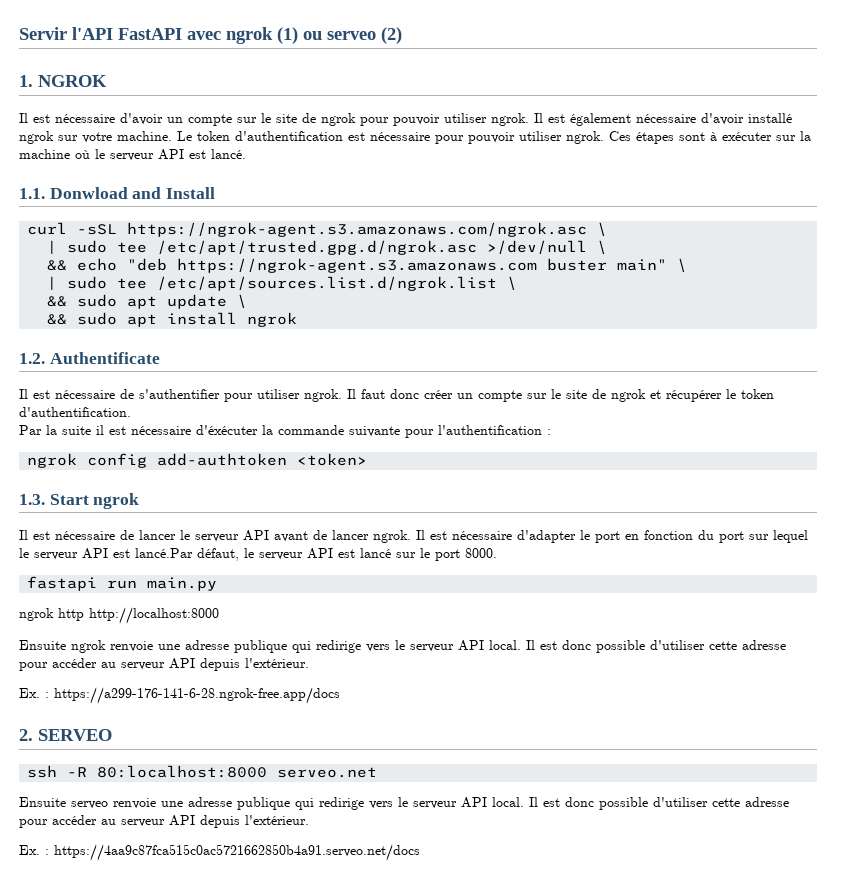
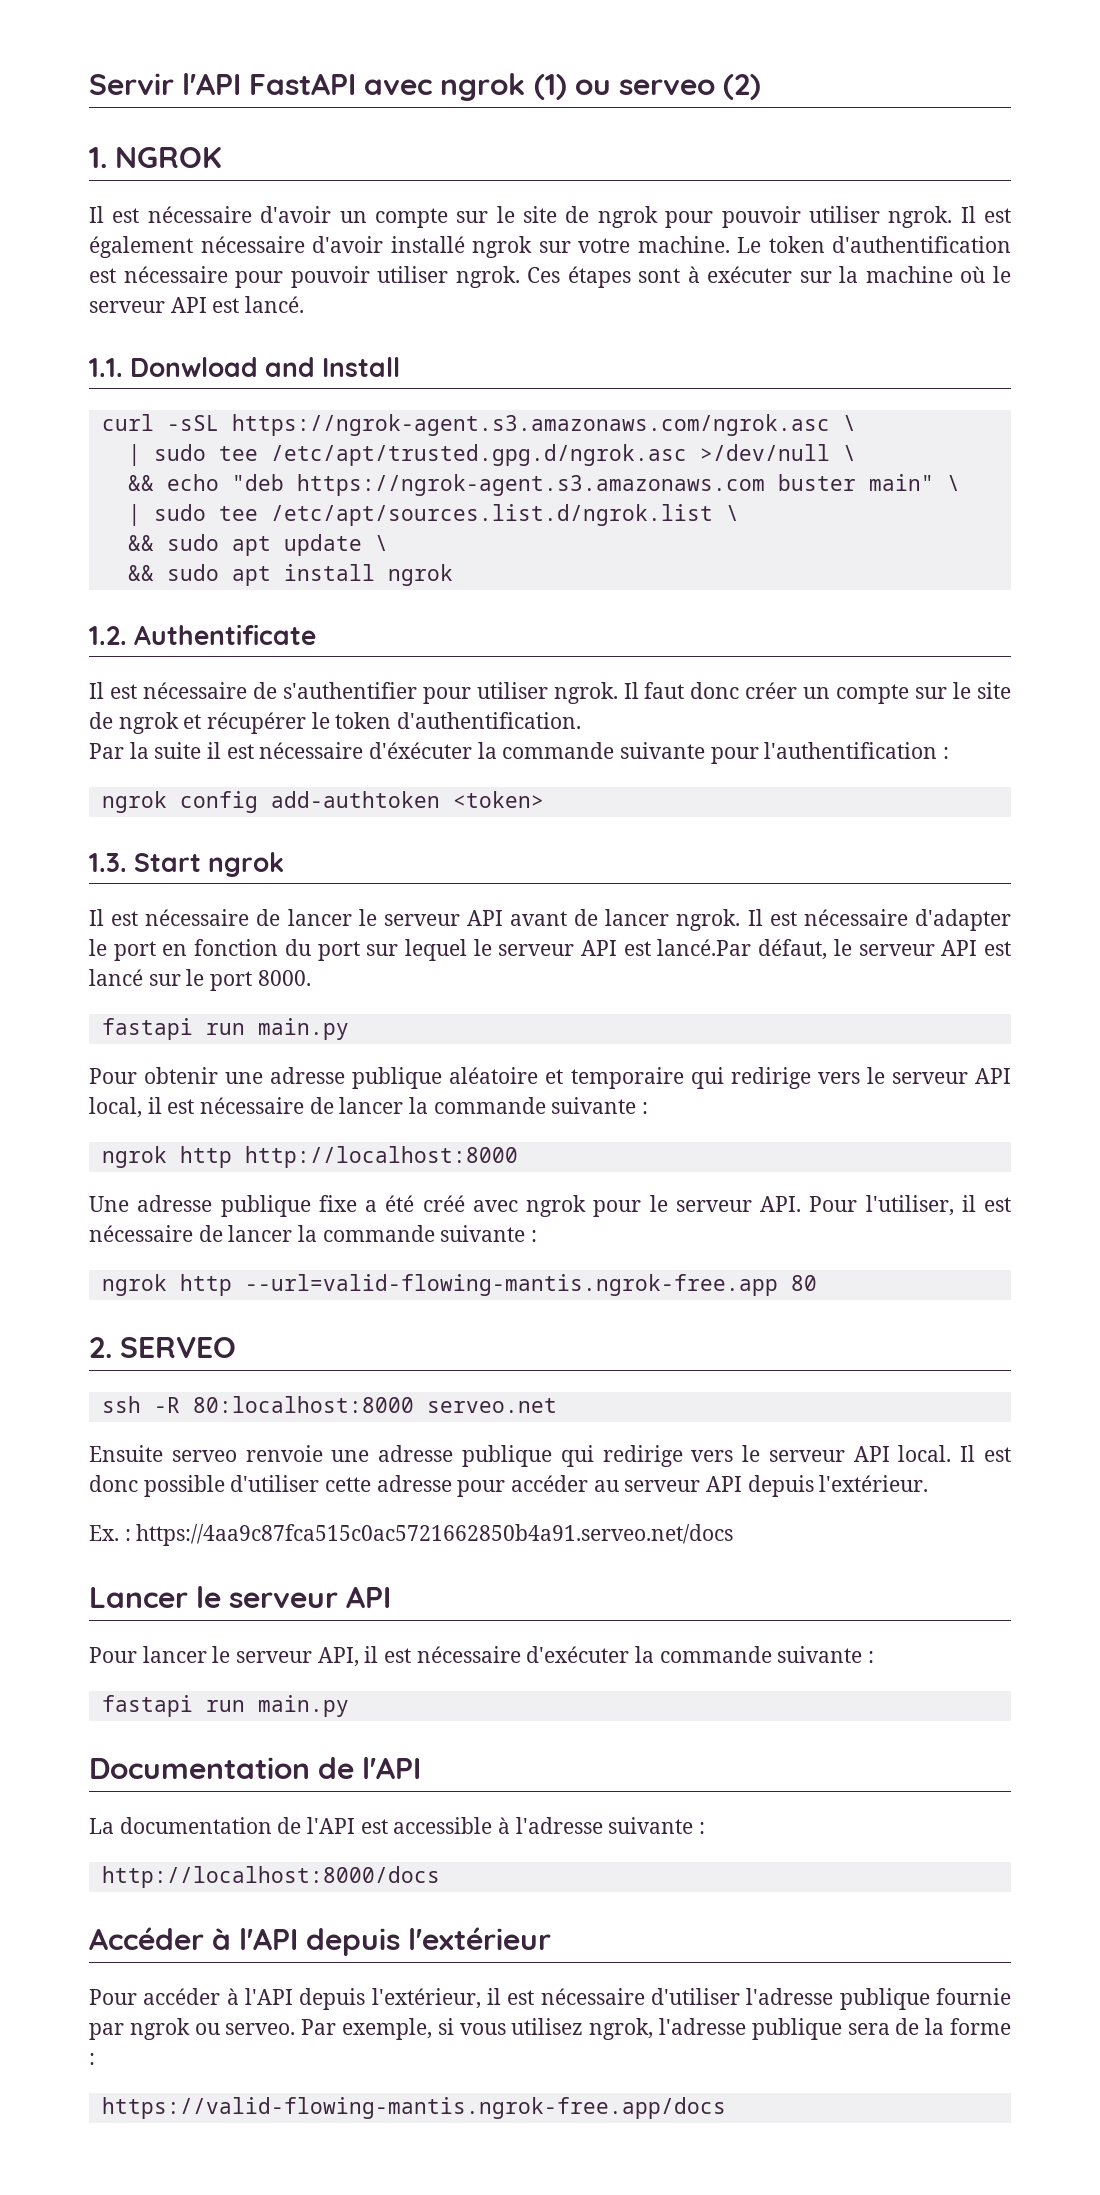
+ Pour obtenir une adresse publique aléatoire et temporaire qui redirige vers le serveur API local, il est nécessaire de lancer la commande suivante :
  ngrok http http://localhost:8000
- Ensuite ngrok renvoie une adresse publique qui redirige vers le serveur API local. Il est donc possible d'utiliser cette adresse pour accéder au serveur API depuis l'extérieur.
- Ex. : https://a299-176-141-6-28.ngrok-free.app/docs
+ Une adresse publique fixe a été créé avec ngrok pour le serveur API. Pour l'utiliser, il est nécessaire de lancer la commande suivante :
+ ngrok http --url=valid-flowing-mantis.ngrok-free.app 80
+ Lancer le serveur API
+ Pour lancer le serveur API, il est nécessaire d'exécuter la commande suivante :
+ fastapi run main.py
+ Documentation de l'API
+ La documentation de l'API est accessible à l'adresse suivante :
+ http://localhost:8000/docs
+ Accéder à l'API depuis l'extérieur
+ Pour accéder à l'API depuis l'extérieur, il est nécessaire d'utiliser l'adresse publique fournie par ngrok ou serveo. Par exemple, si vous utilisez ngrok, l'adresse publique sera de la forme :
+ https://valid-flowing-mantis.ngrok-free.app/docs

